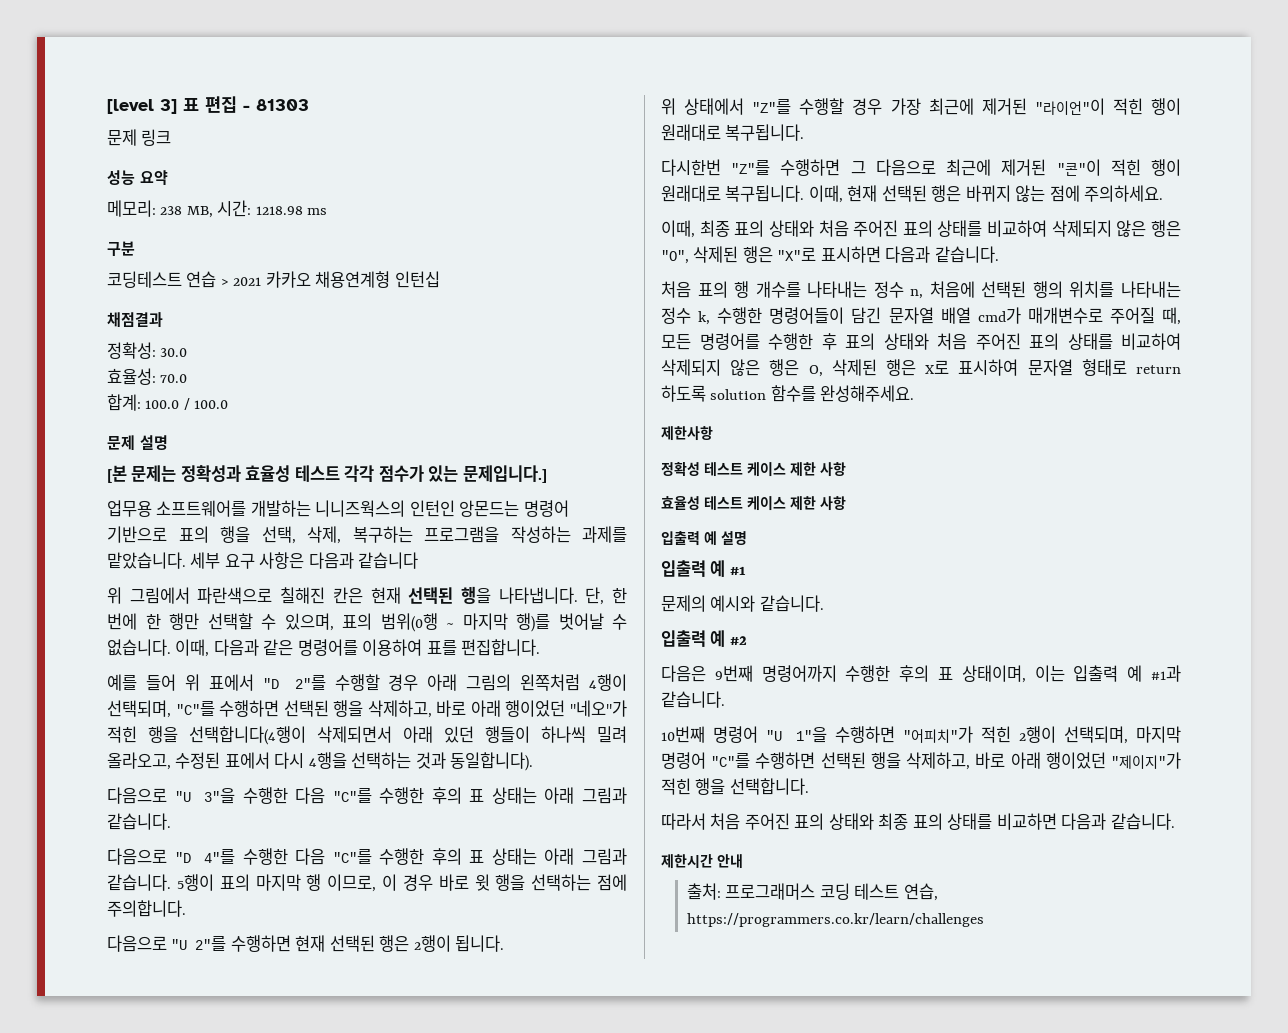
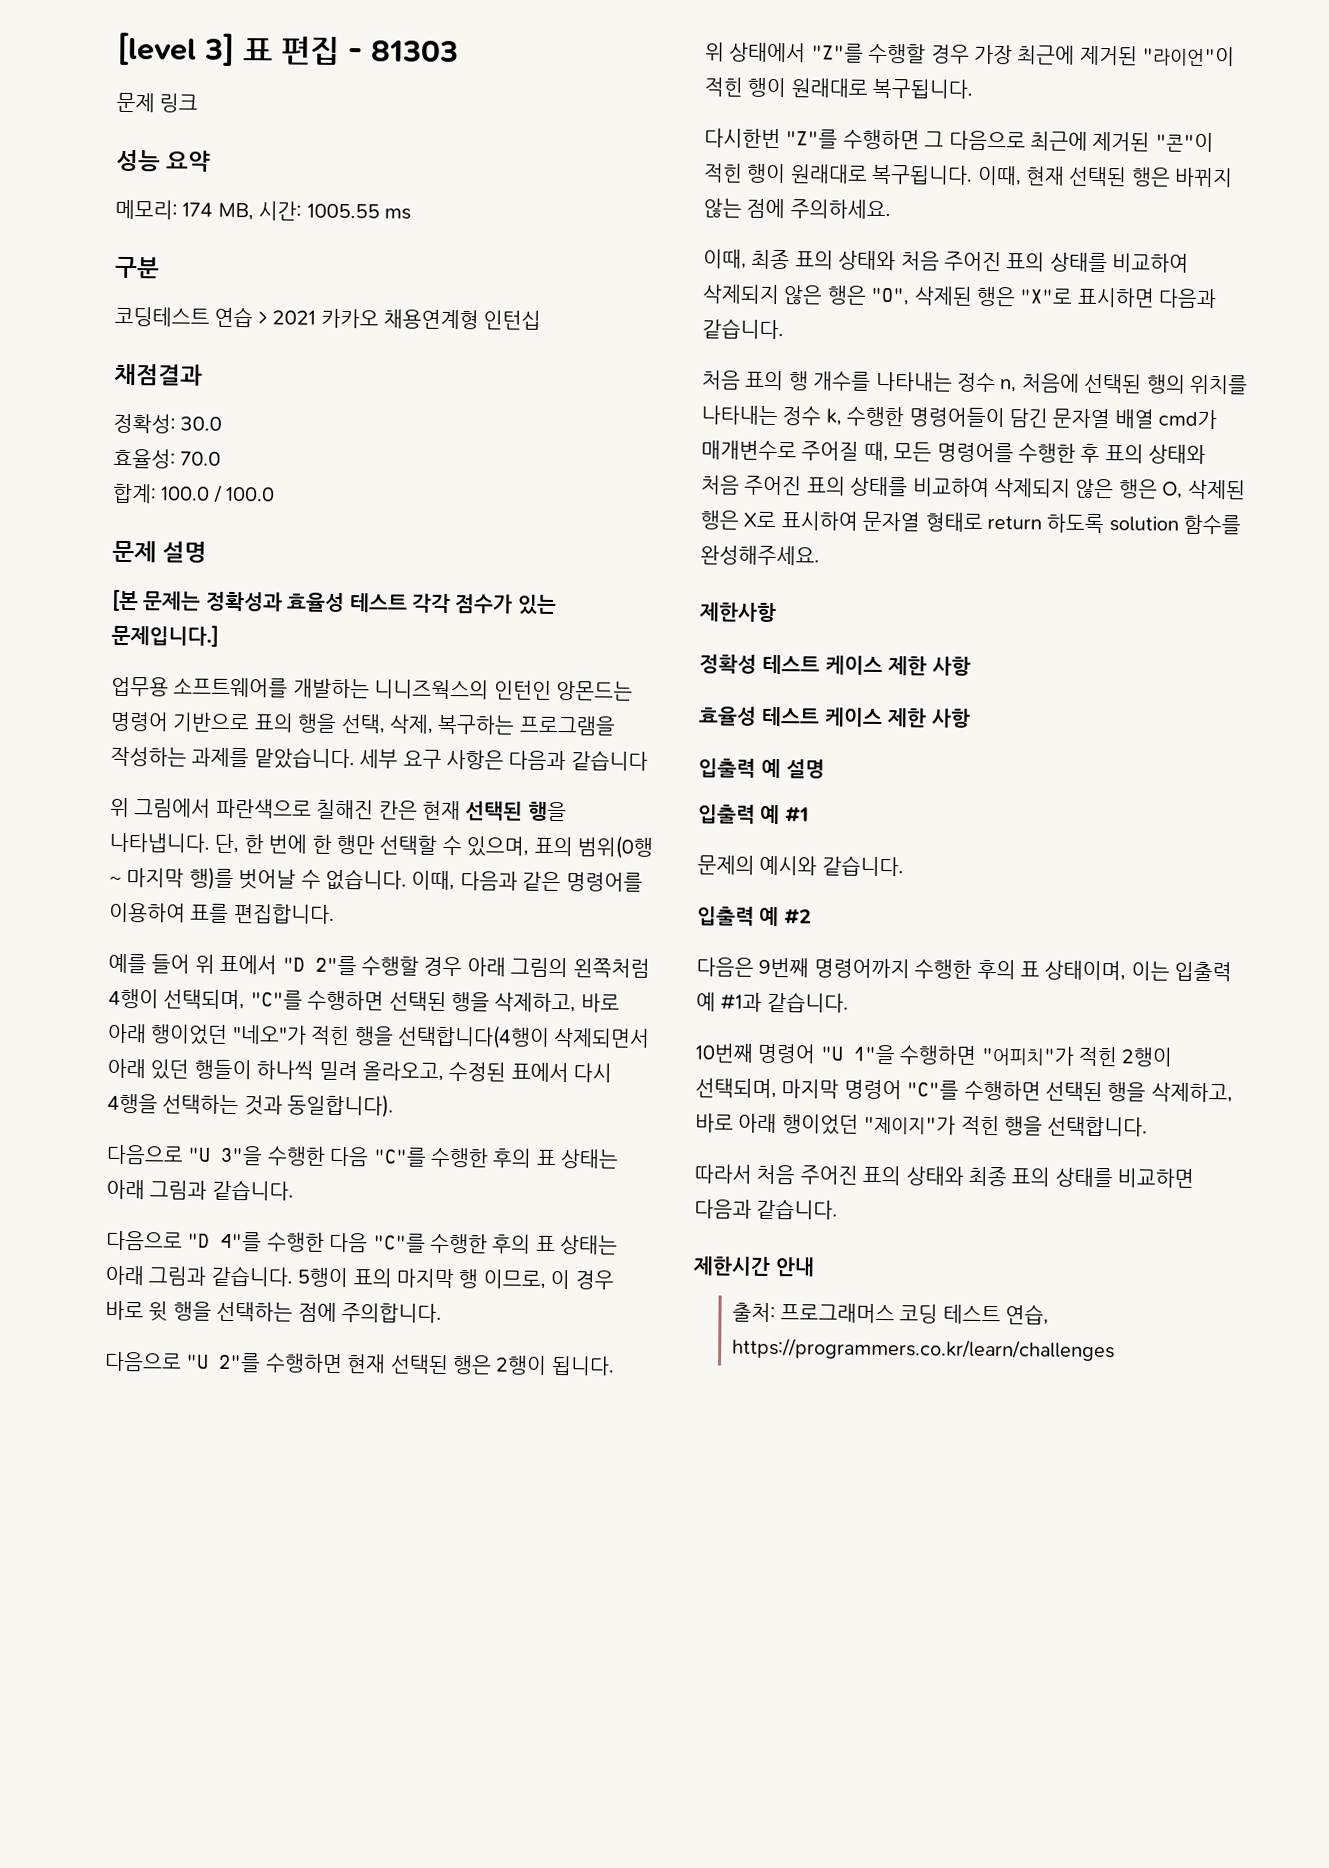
- 메모리: 238 MB, 시간: 1218.98 ms
+ 메모리: 174 MB, 시간: 1005.55 ms

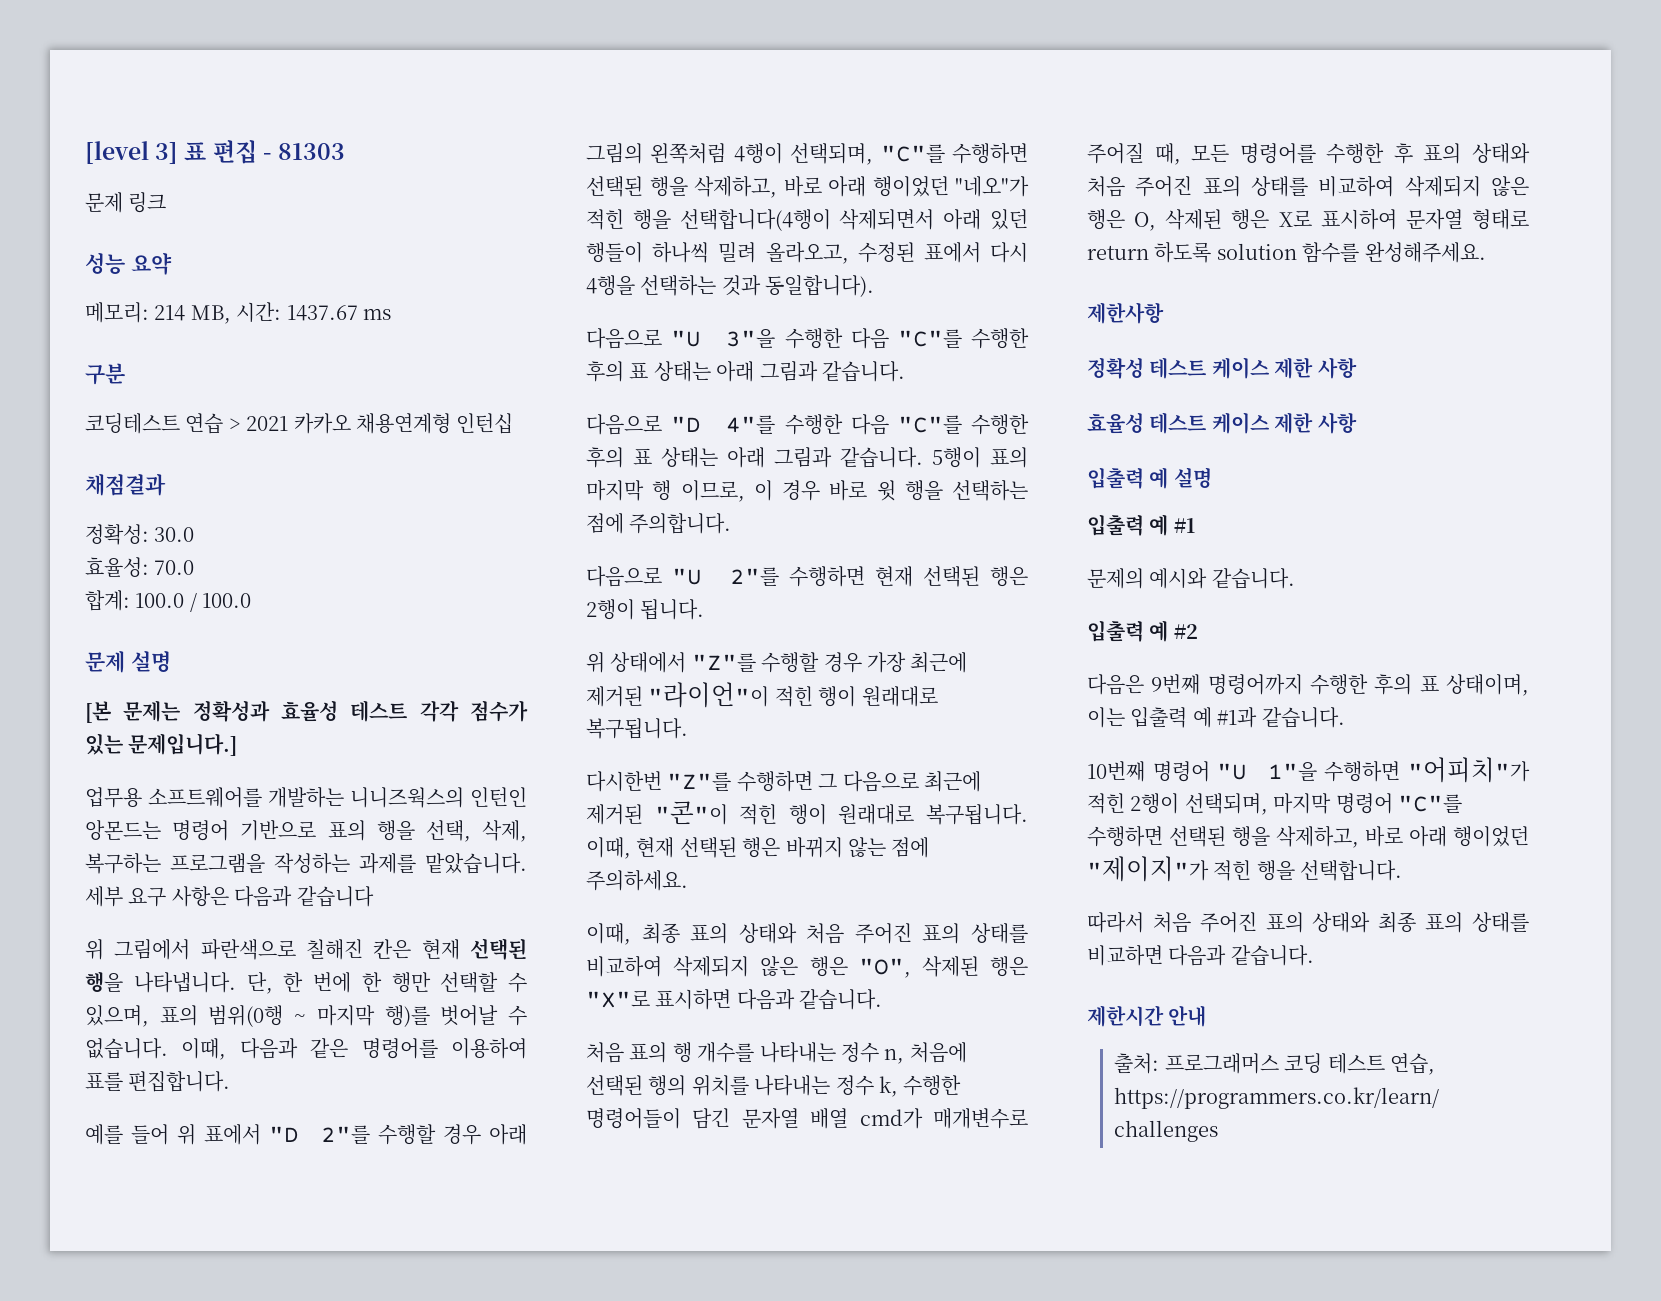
- 메모리: 174 MB, 시간: 1005.55 ms
+ 메모리: 214 MB, 시간: 1437.67 ms

